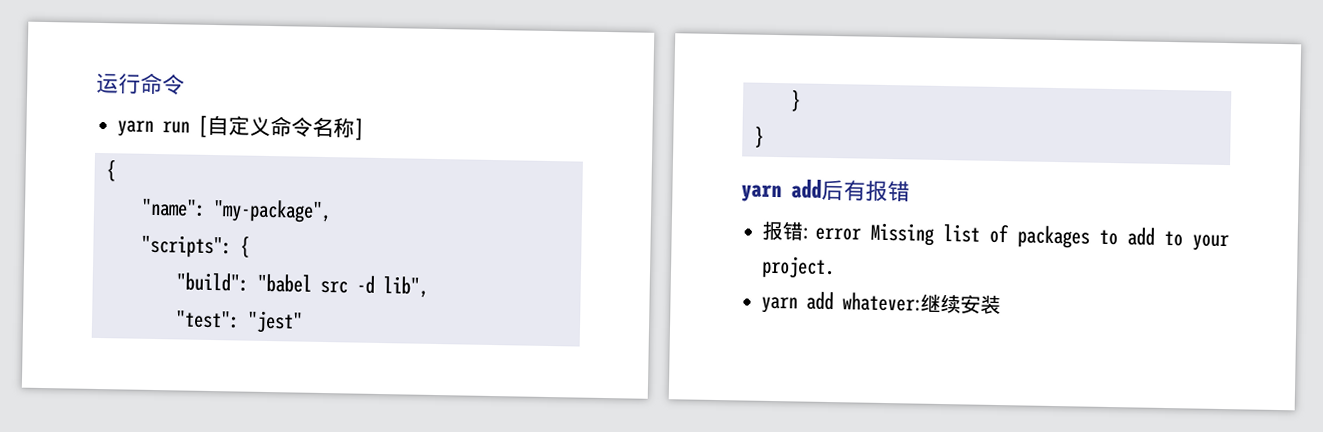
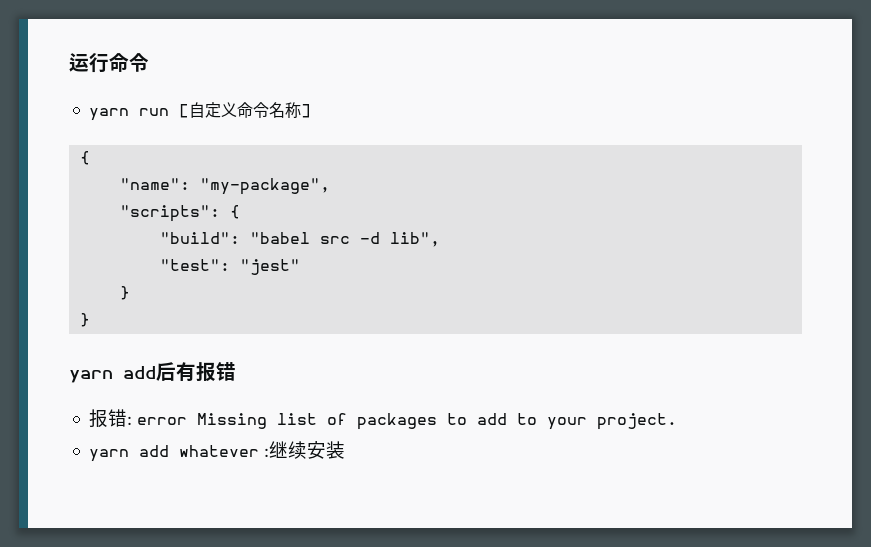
- yarn add whatever:继续安装
+ yarn add whatever :继续安装

